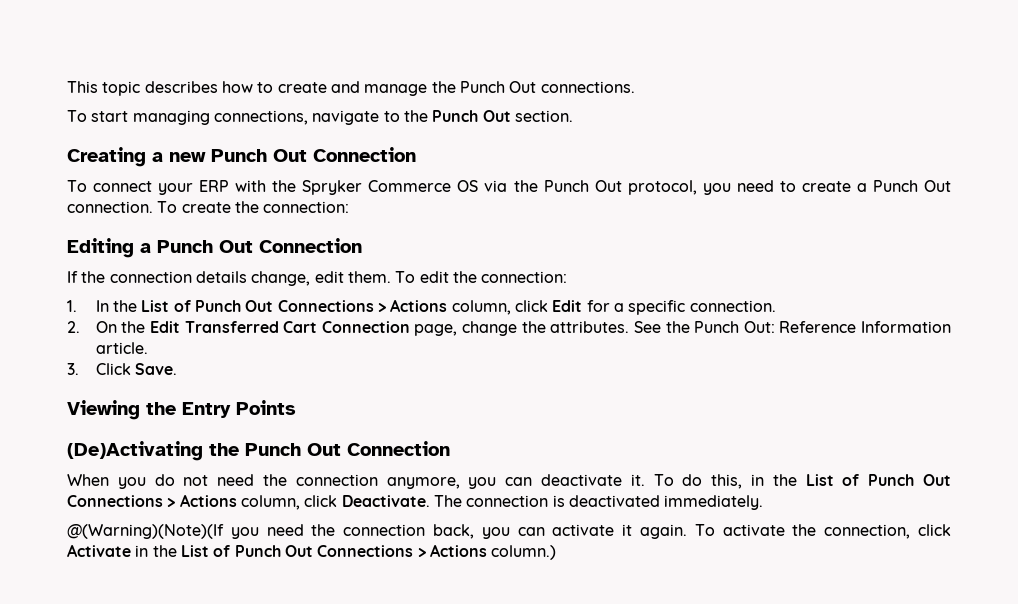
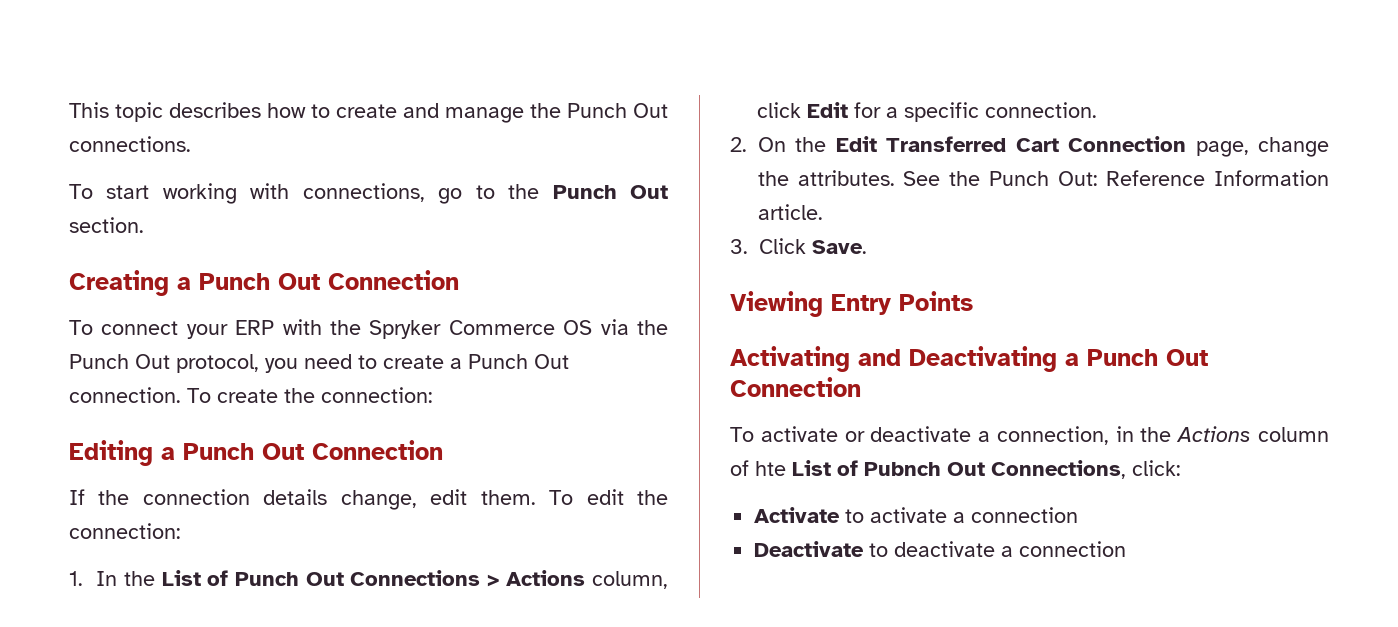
- To start managing connections, navigate to the Punch Out section.
+ To start working with connections, go to the Punch Out section.
- Creating a new Punch Out Connection
+ Creating a Punch Out Connection
- Viewing the Entry Points
+ Viewing Entry Points
- (De)Activating the Punch Out Connection
- When you do not need the connection anymore, you can deactivate it. To do this, in the List of Punch Out Connections > Actions column, click Deactivate. The connection is deactivated immediately.
- @(Warning)(Note)(If you need the connection back, you can activate it again. To activate the connection, click Activate in the List of Punch Out Connections > Actions column.)
+ Activating and Deactivating a Punch Out Connection
+ To activate or deactivate a connection, in the Actions column of hte List of Pubnch Out Connections, click:
+ Activate to activate a connection
+ Deactivate to deactivate a connection

